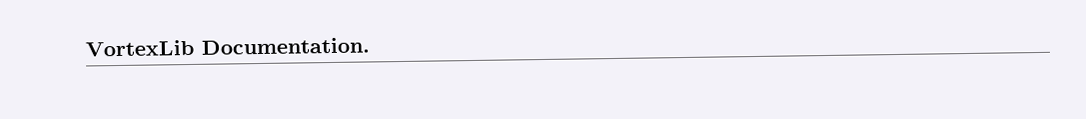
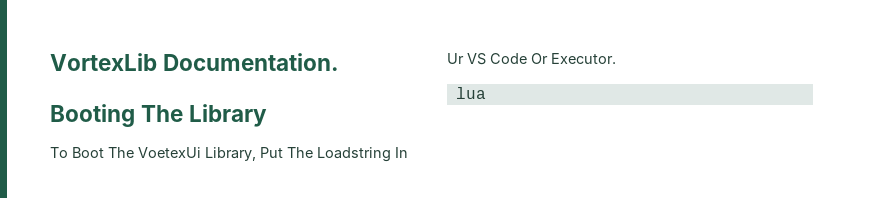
+ Booting The Library
+ To Boot The VoetexUi Library, Put The Loadstring In Ur VS Code Or Executor.
+ lua

